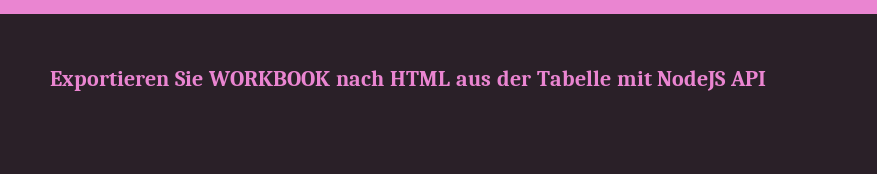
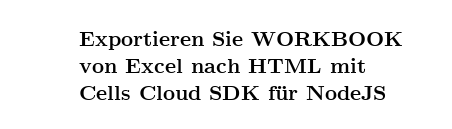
- Exportieren Sie WORKBOOK nach HTML aus der Tabelle mit NodeJS API
+ Exportieren Sie WORKBOOK von Excel nach HTML mit Cells Cloud SDK für NodeJS

